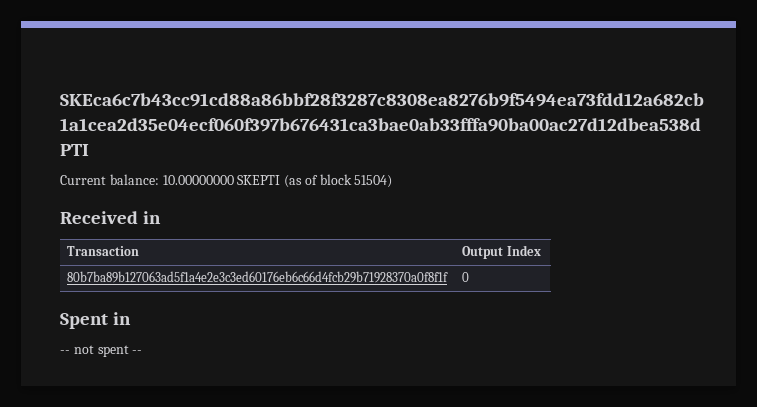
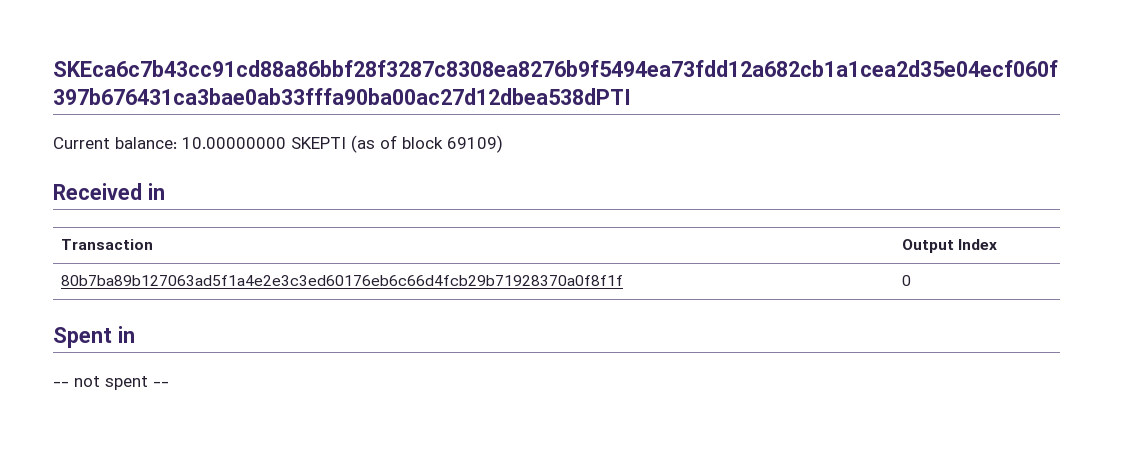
- Current balance: 10.00000000 SKEPTI (as of block 51504)
+ Current balance: 10.00000000 SKEPTI (as of block 69109)

